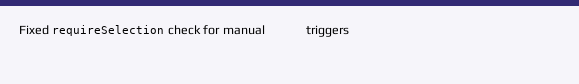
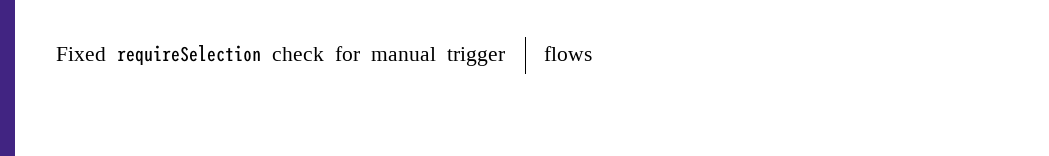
- Fixed requireSelection check for manual triggers
+ Fixed requireSelection check for manual trigger flows

